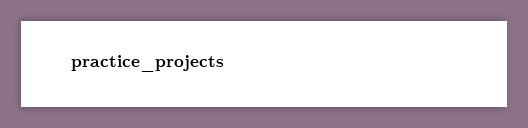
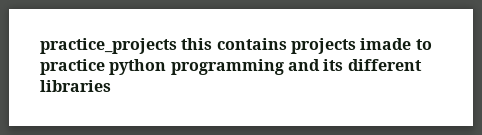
- practice_projects
+ practice_projects this contains projects imade to practice python programming and its different libraries

